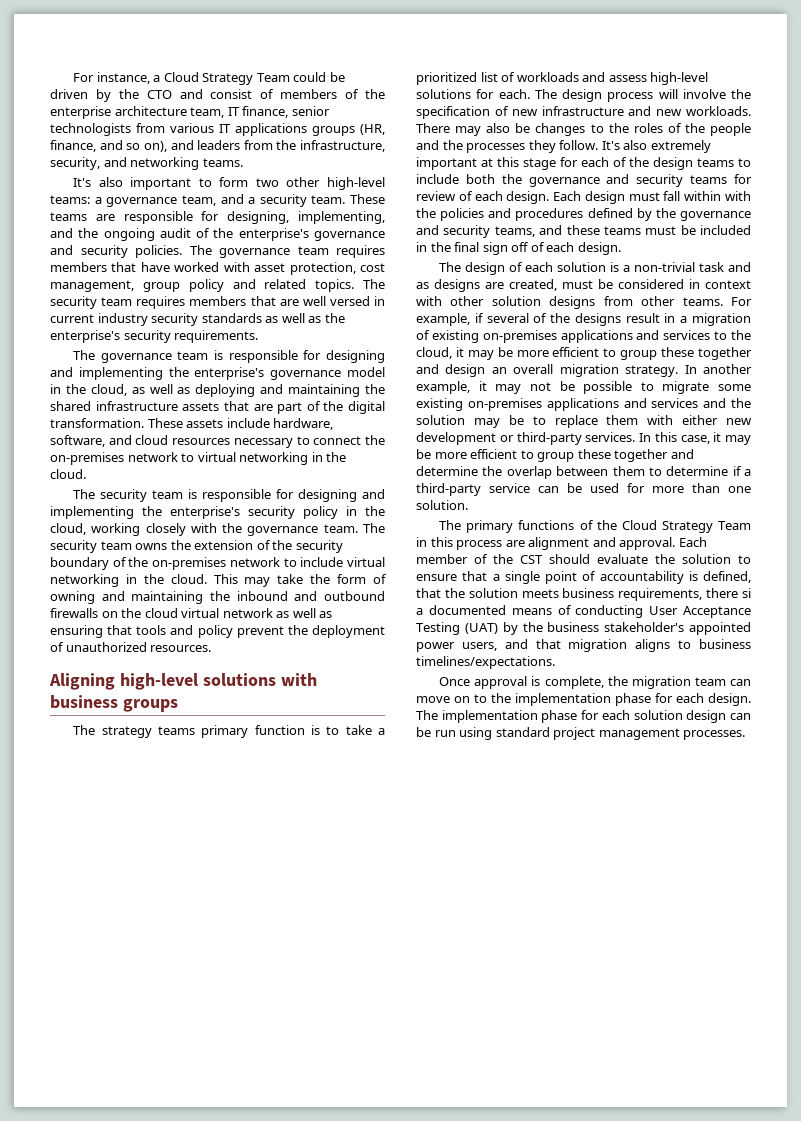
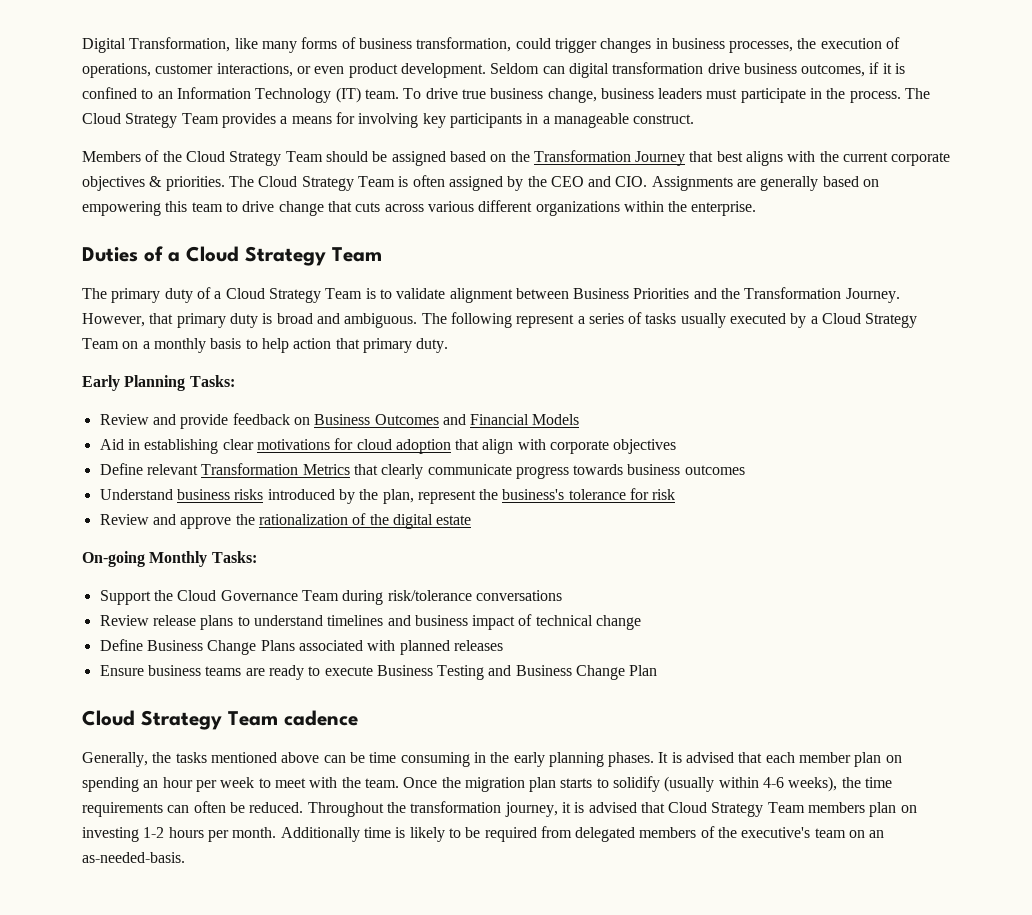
- For instance, a Cloud Strategy Team could be driven by the CTO and consist of members of the enterprise architecture team, IT finance, senior technologists from various IT applications groups (HR, finance, and so on), and leaders from the infrastructure, security, and networking teams.
- It's also important to form two other high-level teams: a governance team, and a security team. These teams are responsible for designing, implementing, and the ongoing audit of the enterprise's governance and security policies. The governance team requires members that have worked with asset protection, cost management, group policy and related topics. The security team requires members that are well versed in current industry security standards as well as the enterprise's security requirements.
- The governance team is responsible for designing and implementing the enterprise's governance model in the cloud, as well as deploying and maintaining the shared infrastructure assets that are part of the digital transformation. These assets include hardware, software, and cloud resources necessary to connect the on-premises network to virtual networking in the cloud.
- The security team is responsible for designing and implementing the enterprise's security policy in the cloud, working closely with the governance team. The security team owns the extension of the security boundary of the on-premises network to include virtual networking in the cloud. This may take the form of owning and maintaining the inbound and outbound firewalls on the cloud virtual network as well as ensuring that tools and policy prevent the deployment of unauthorized resources.
- Aligning high-level solutions with business groups
- The strategy teams primary function is to take a prioritized list of workloads and assess high-level solutions for each. The design process will involve the specification of new infrastructure and new workloads. There may also be changes to the roles of the people and the processes they follow. It's also extremely important at this stage for each of the design teams to include both the governance and security teams for review of each design. Each design must fall within with the policies and procedures defined by the governance and security teams, and these teams must be included in the final sign off of each design.
- The design of each solution is a non-trivial task and as designs are created, must be considered in context with other solution designs from other teams. For example, if several of the designs result in a migration of existing on-premises applications and services to the cloud, it may be more efficient to group these together and design an overall migration strategy. In another example, it may not be possible to migrate some existing on-premises applications and services and the solution may be to replace them with either new development or third-party services. In this case, it may be more efficient to group these together and determine the overlap between them to determine if a third-party service can be used for more than one solution.
- The primary functions of the Cloud Strategy Team in this process are alignment and approval. Each member of the CST should evaluate the solution to ensure that a single point of accountability is defined, that the solution meets business requirements, there si a documented means of conducting User Acceptance Testing (UAT) by the business stakeholder's appointed power users, and that migration aligns to business timelines/expectations.
- Once approval is complete, the migration team can move on to the implementation phase for each design. The implementation phase for each solution design can be run using standard project management processes.
+ Digital Transformation, like many forms of business transformation, could trigger changes in business processes, the execution of operations, customer interactions, or even product development. Seldom can digital transformation drive business outcomes, if it is confined to an Information Technology (IT) team. To drive true business change, business leaders must participate in the process. The Cloud Strategy Team provides a means for involving key participants in a manageable construct.
+ Members of the Cloud Strategy Team should be assigned based on the Transformation Journey that best aligns with the current corporate objectives & priorities. The Cloud Strategy Team is often assigned by the CEO and CIO. Assignments are generally based on empowering this team to drive change that cuts across various different organizations within the enterprise.
+ Duties of a Cloud Strategy Team
+ The primary duty of a Cloud Strategy Team is to validate alignment between Business Priorities and the Transformation Journey. However, that primary duty is broad and ambiguous. The following represent a series of tasks usually executed by a Cloud Strategy Team on a monthly basis to help action that primary duty.
+ Early Planning Tasks:
+ Review and provide feedback on Business Outcomes and Financial Models
+ Aid in establishing clear motivations for cloud adoption that align with corporate objectives
+ Define relevant Transformation Metrics that clearly communicate progress towards business outcomes
+ Understand business risks introduced by the plan, represent the business's tolerance for risk
+ Review and approve the rationalization of the digital estate
+ On-going Monthly Tasks:
+ Support the Cloud Governance Team during risk/tolerance conversations
+ Review release plans to understand timelines and business impact of technical change
+ Define Business Change Plans associated with planned releases
+ Ensure business teams are ready to execute Business Testing and Business Change Plan
+ Cloud Strategy Team cadence
+ Generally, the tasks mentioned above can be time consuming in the early planning phases. It is advised that each member plan on spending an hour per week to meet with the team. Once the migration plan starts to solidify (usually within 4-6 weeks), the time requirements can often be reduced. Throughout the transformation journey, it is advised that Cloud Strategy Team members plan on investing 1-2 hours per month. Additionally time is likely to be required from delegated members of the executive's team on an as-needed-basis.

